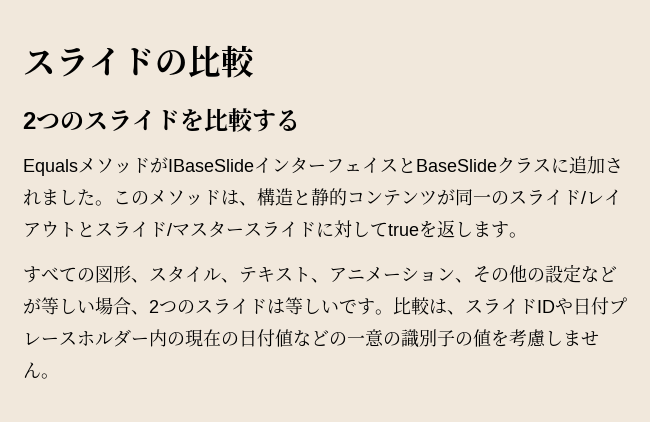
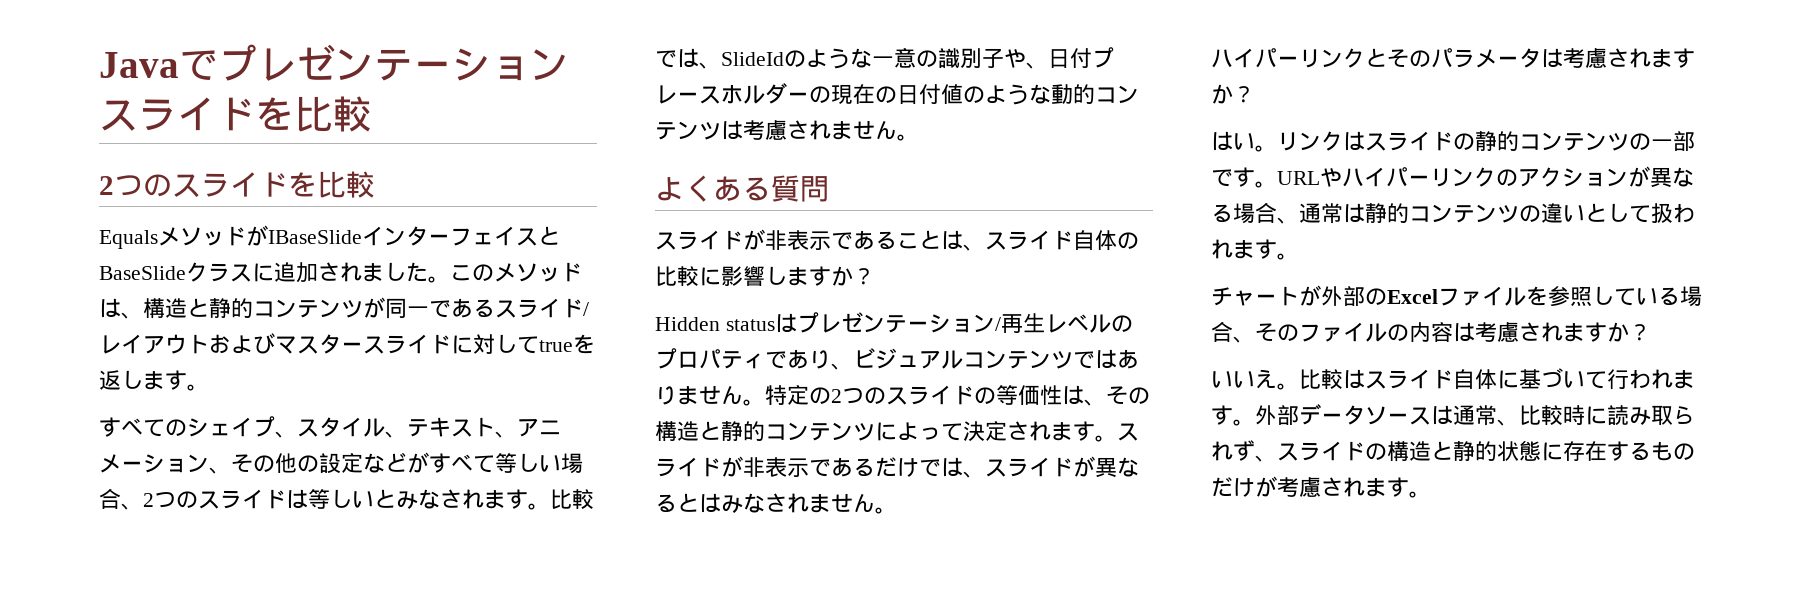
- スライドの比較
+ Javaでプレゼンテーションスライドを比較
- 2つのスライドを比較する
+ 2つのスライドを比較
- このメソッドは、構造と静的コンテンツが同一のスライド/レイアウトとスライド/マスタースライドに対してtrueを返します。
+ このメソッドは、構造と静的コンテンツが同一であるスライド/レイアウトおよびマスタースライドに対してtrueを返します。
- すべての図形、スタイル、テキスト、アニメーション、その他の設定などが等しい場合、2つのスライドは等しいです。比較は、スライドIDや日付プレースホルダー内の現在の日付値などの一意の識別子の値を考慮しません。
+ すべてのシェイプ、スタイル、テキスト、アニメーション、その他の設定などがすべて等しい場合、2つのスライドは等しいとみなされます。比較では、SlideIdのような一意の識別子や、日付プレースホルダーの現在の日付値のような動的コンテンツは考慮されません。
+ よくある質問
+ スライドが非表示であることは、スライド自体の比較に影響しますか？
+ Hidden statusはプレゼンテーション/再生レベルのプロパティであり、ビジュアルコンテンツではありません。特定の2つのスライドの等価性は、その構造と静的コンテンツによって決定されます。スライドが非表示であるだけでは、スライドが異なるとはみなされません。
+ ハイパーリンクとそのパラメータは考慮されますか？
+ はい。リンクはスライドの静的コンテンツの一部です。URLやハイパーリンクのアクションが異なる場合、通常は静的コンテンツの違いとして扱われます。
+ チャートが外部のExcelファイルを参照している場合、そのファイルの内容は考慮されますか？
+ いいえ。比較はスライド自体に基づいて行われます。外部データソースは通常、比較時に読み取られず、スライドの構造と静的状態に存在するものだけが考慮されます。

